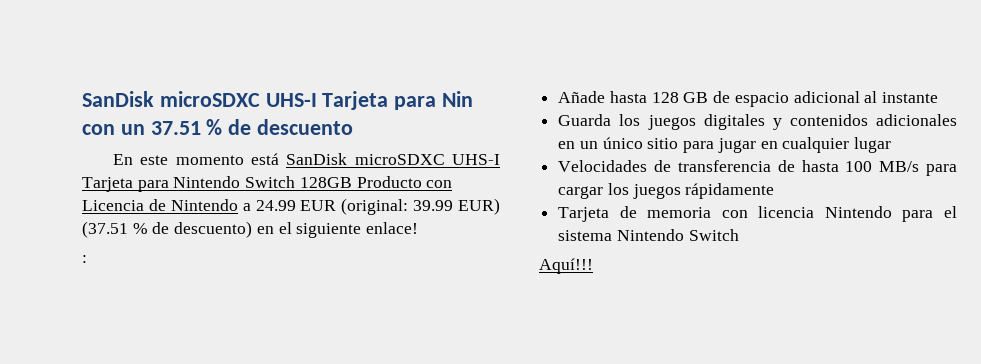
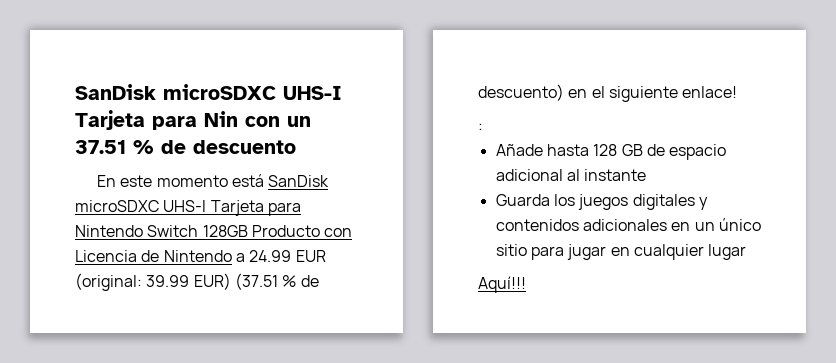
- Velocidades de transferencia de hasta 100 MB/s para cargar los juegos rápidamente
- Tarjeta de memoria con licencia Nintendo para el sistema Nintendo Switch

